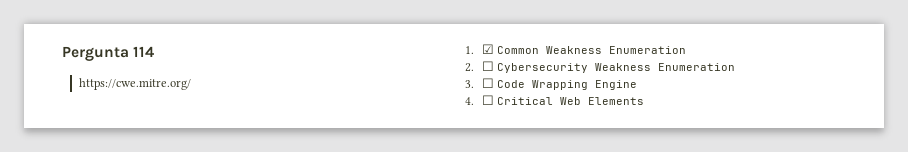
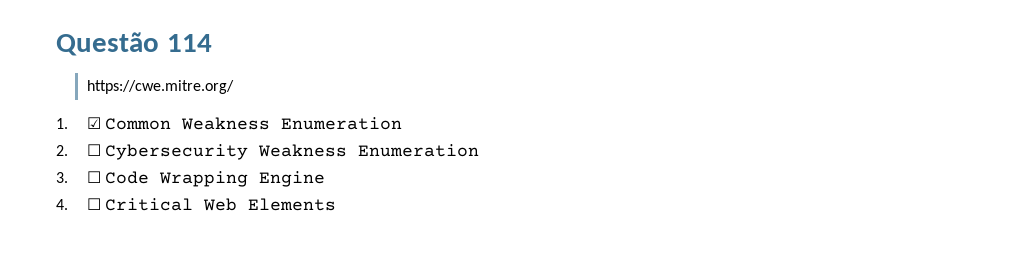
- Pergunta 114
+ Questão 114

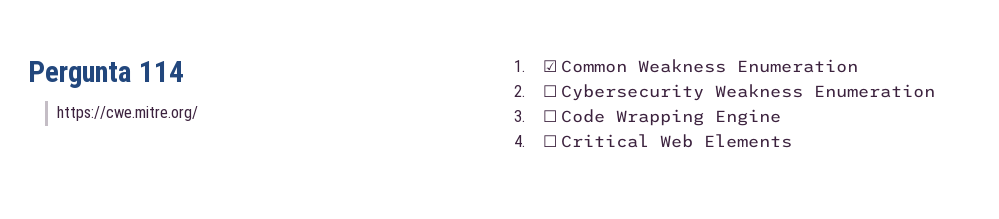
- Questão 114
+ Pergunta 114

